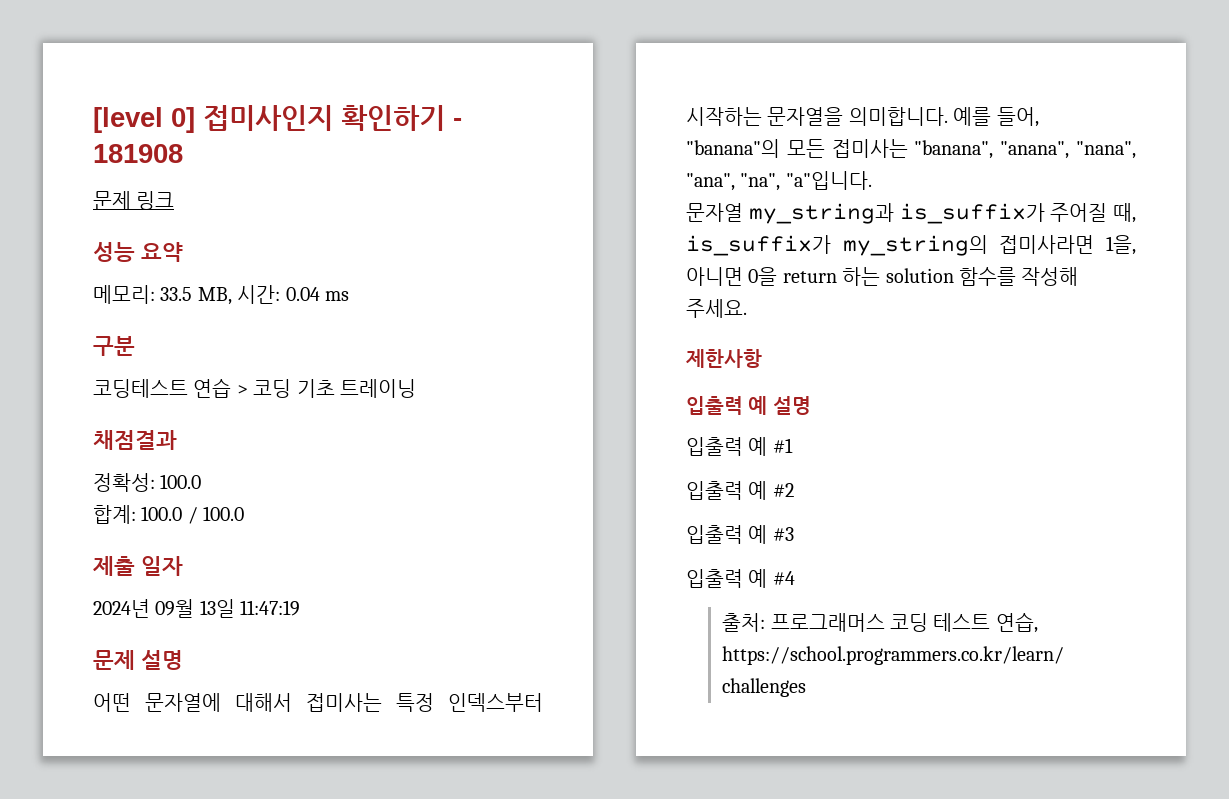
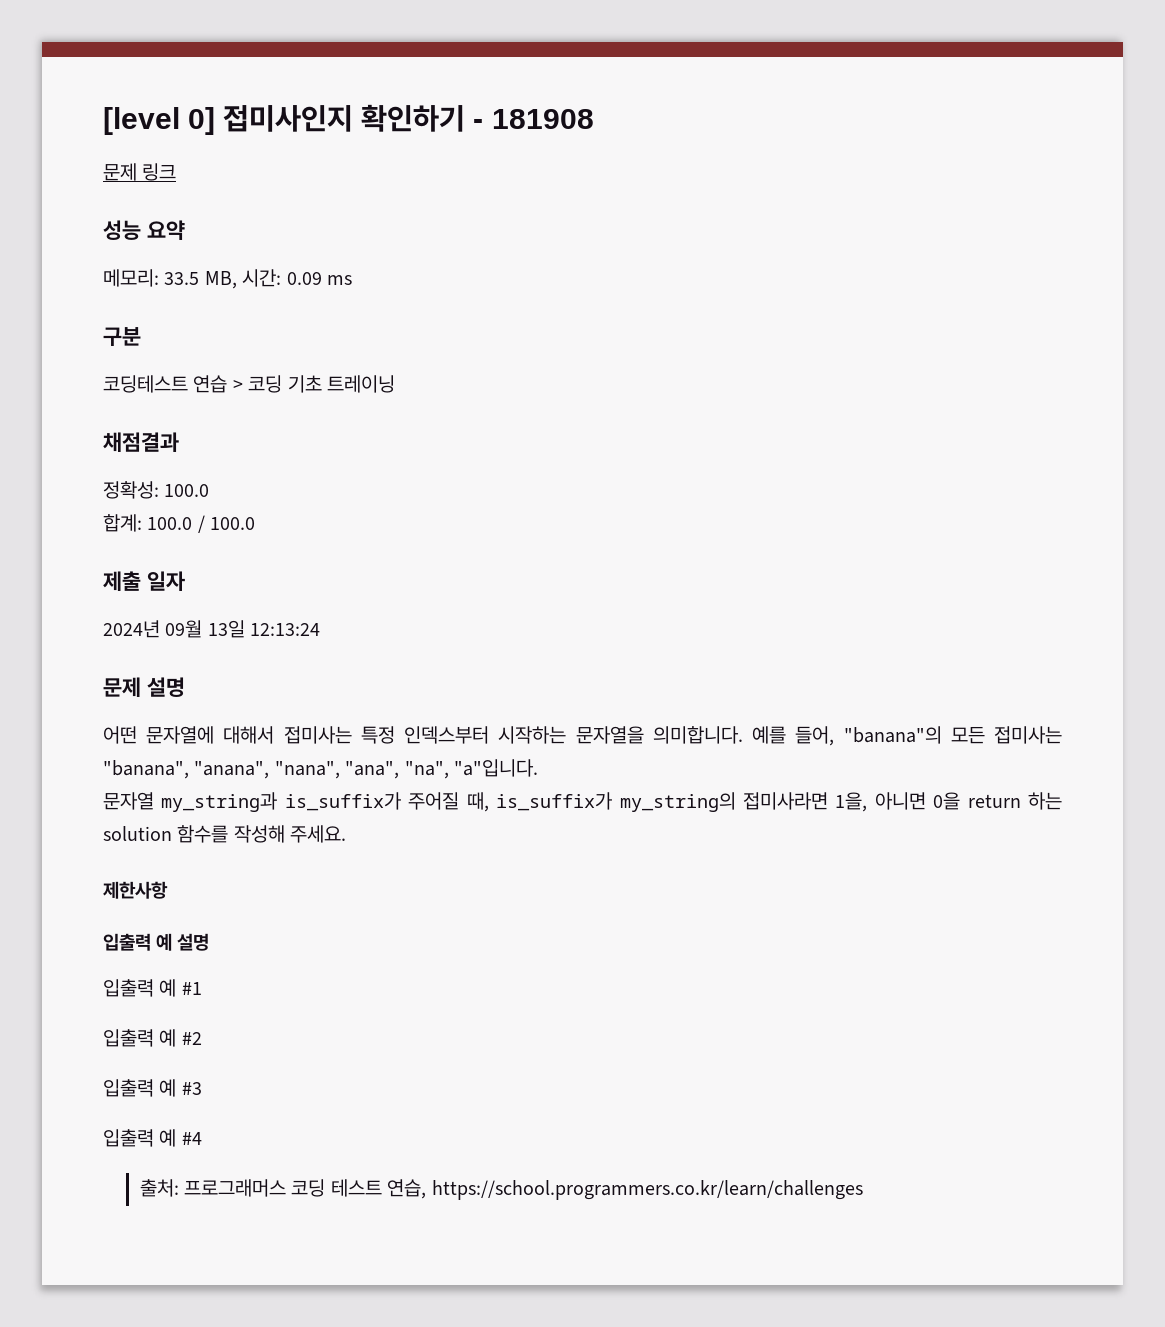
- 메모리: 33.5 MB, 시간: 0.04 ms
+ 메모리: 33.5 MB, 시간: 0.09 ms
- 2024년 09월 13일 11:47:19
+ 2024년 09월 13일 12:13:24

